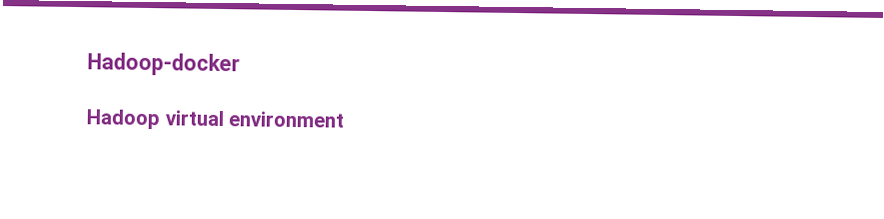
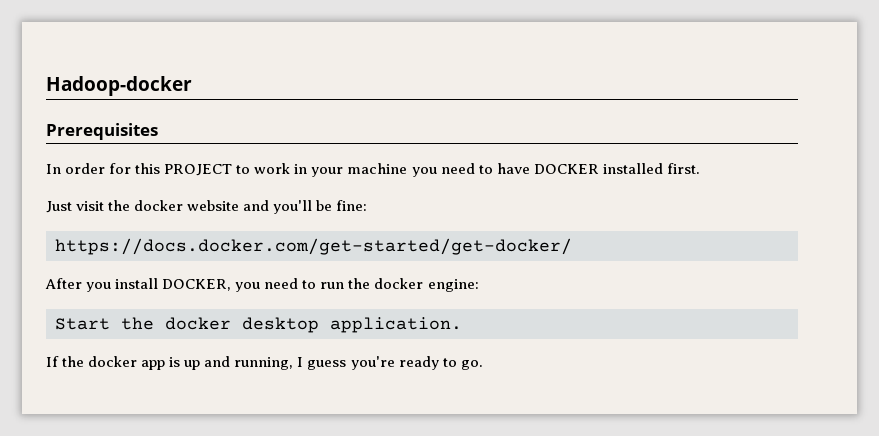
- Hadoop virtual environment
+ Prerequisites
+ In order for this PROJECT to work in your machine you need to have DOCKER installed first.
+ Just visit the docker website and you'll be fine:
+ https://docs.docker.com/get-started/get-docker/
+ After you install DOCKER, you need to run the docker engine:
+ Start the docker desktop application.
+ If the docker app is up and running, I guess you're ready to go.

